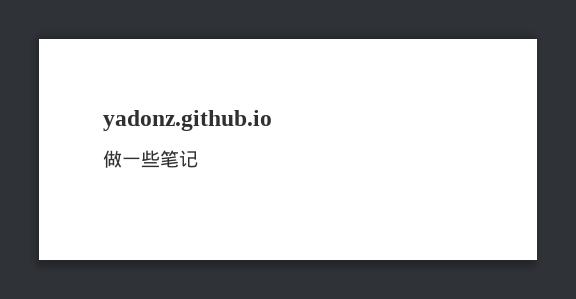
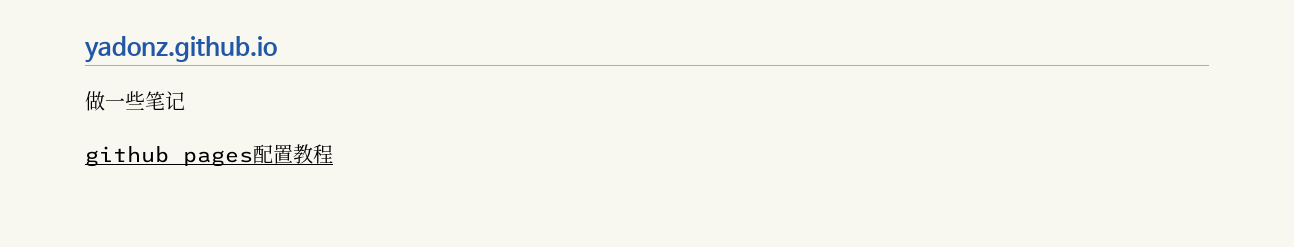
+ github pages配置教程

